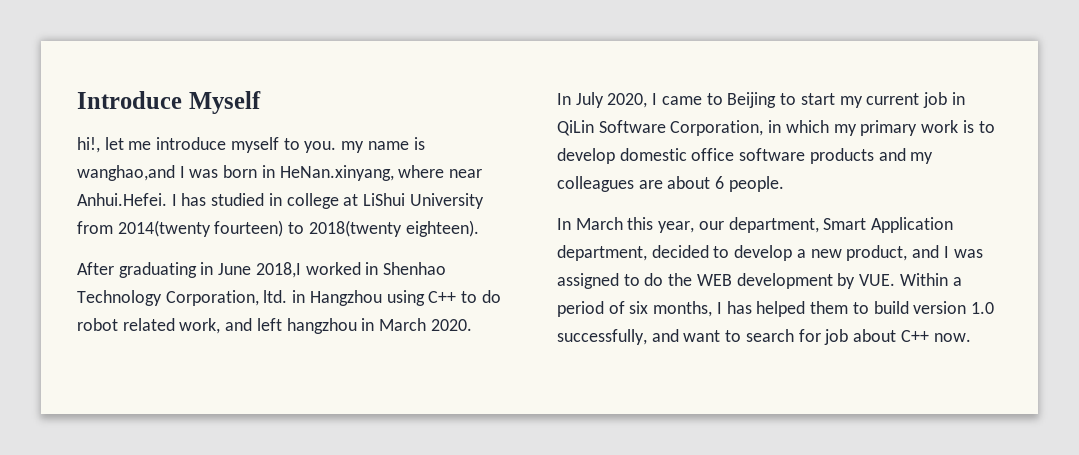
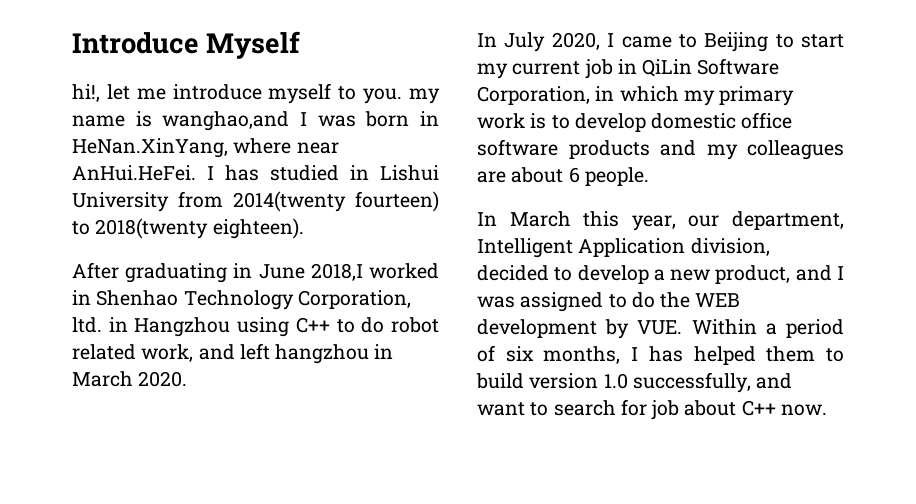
- hi!, let me introduce myself to you. my name is wanghao,and I was born in HeNan.xinyang, where near Anhui.Hefei. I has studied in college at LiShui University from 2014(twenty fourteen) to 2018(twenty eighteen).
+ hi!, let me introduce myself to you. my name is wanghao,and I was born in HeNan.XinYang, where near AnHui.HeFei. I has studied in Lishui University from 2014(twenty fourteen) to 2018(twenty eighteen).
- In March this year, our department, Smart Application department, decided to develop a new product, and I was assigned to do the WEB development by VUE. Within a period of six months, I has helped them to build version 1.0 successfully, and want to search for job about C++ now.
+ In March this year, our department, Intelligent Application division, decided to develop a new product, and I was assigned to do the WEB development by VUE. Within a period of six months, I has helped them to build version 1.0 successfully, and want to search for job about C++ now.

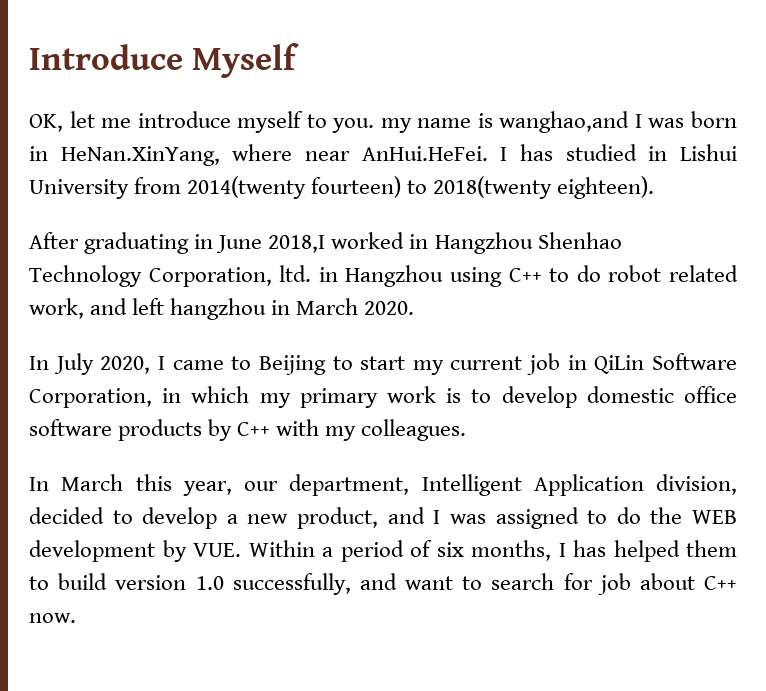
- hi!, let me introduce myself to you. my name is wanghao,and I was born in HeNan.XinYang, where near AnHui.HeFei. I has studied in Lishui University from 2014(twenty fourteen) to 2018(twenty eighteen).
+ OK, let me introduce myself to you. my name is wanghao,and I was born in HeNan.XinYang, where near AnHui.HeFei. I has studied in Lishui University from 2014(twenty fourteen) to 2018(twenty eighteen).
- After graduating in June 2018,I worked in Shenhao Technology Corporation, ltd. in Hangzhou using C++ to do robot related work, and left hangzhou in March 2020.
+ After graduating in June 2018,I worked in Hangzhou Shenhao Technology Corporation, ltd. in Hangzhou using C++ to do robot related work, and left hangzhou in March 2020.
- In July 2020, I came to Beijing to start my current job in QiLin Software Corporation, in which my primary work is to develop domestic office software products and my colleagues are about 6 people.
+ In July 2020, I came to Beijing to start my current job in QiLin Software Corporation, in which my primary work is to develop domestic office software products by C++ with my colleagues.

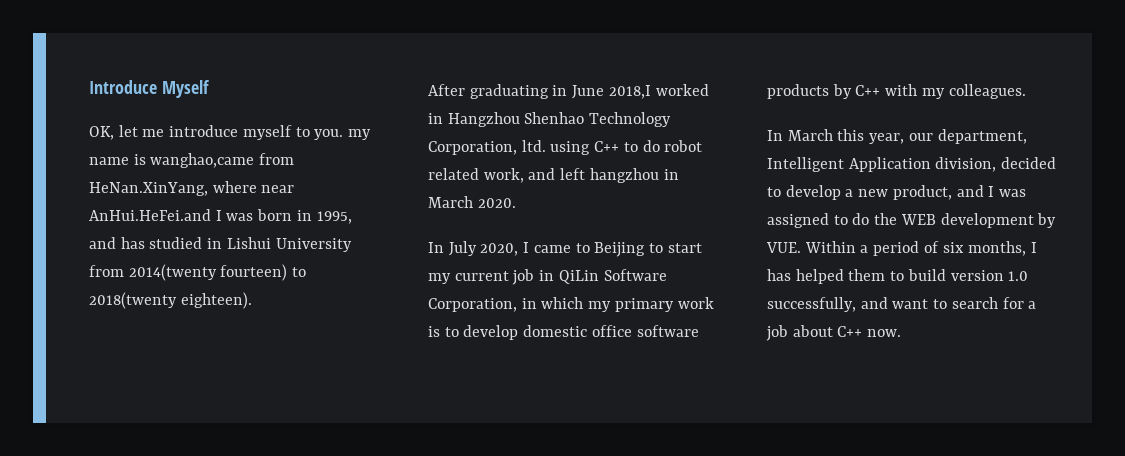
- OK, let me introduce myself to you. my name is wanghao,and I was born in HeNan.XinYang, where near AnHui.HeFei. I has studied in Lishui University from 2014(twenty fourteen) to 2018(twenty eighteen).
+ OK, let me introduce myself to you. my name is wanghao,came from HeNan.XinYang, where near AnHui.HeFei.and I was born in 1995, and has studied in Lishui University from 2014(twenty fourteen) to 2018(twenty eighteen).
- After graduating in June 2018,I worked in Hangzhou Shenhao Technology Corporation, ltd. in Hangzhou using C++ to do robot related work, and left hangzhou in March 2020.
+ After graduating in June 2018,I worked in Hangzhou Shenhao Technology Corporation, ltd. using C++ to do robot related work, and left hangzhou in March 2020.
- In March this year, our department, Intelligent Application division, decided to develop a new product, and I was assigned to do the WEB development by VUE. Within a period of six months, I has helped them to build version 1.0 successfully, and want to search for job about C++ now.
+ In March this year, our department, Intelligent Application division, decided to develop a new product, and I was assigned to do the WEB development by VUE. Within a period of six months, I has helped them to build version 1.0 successfully, and want to search for a job about C++ now.

